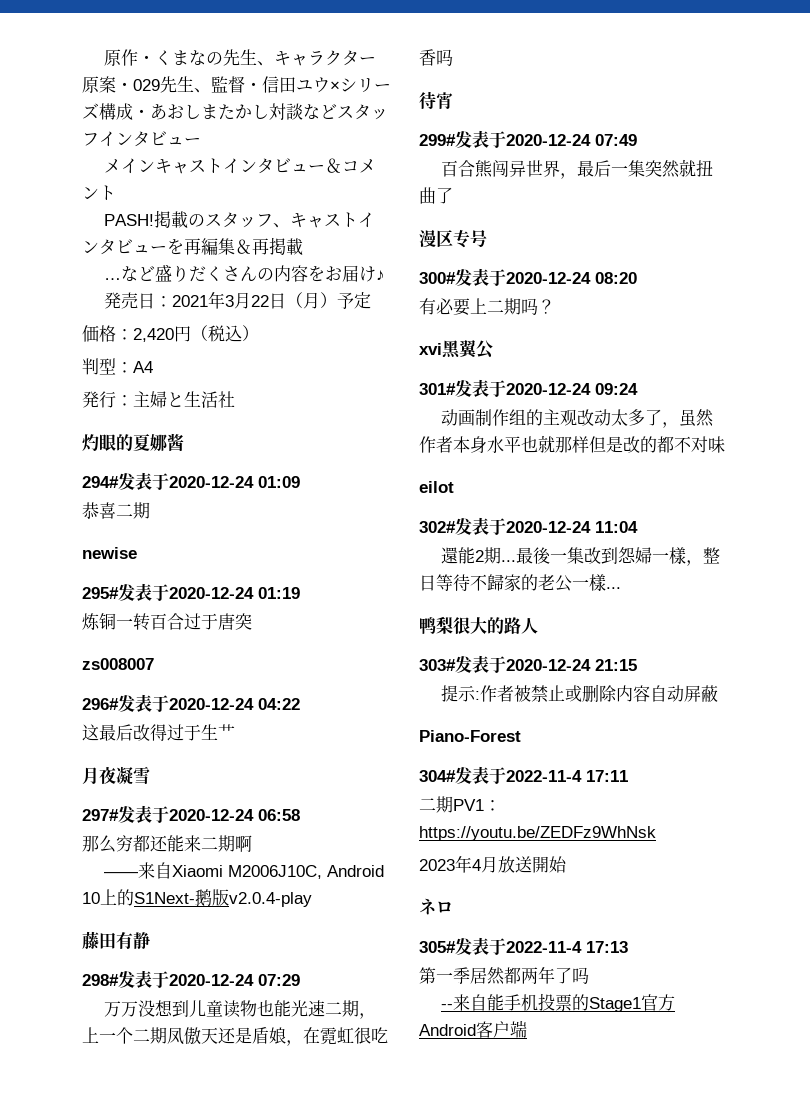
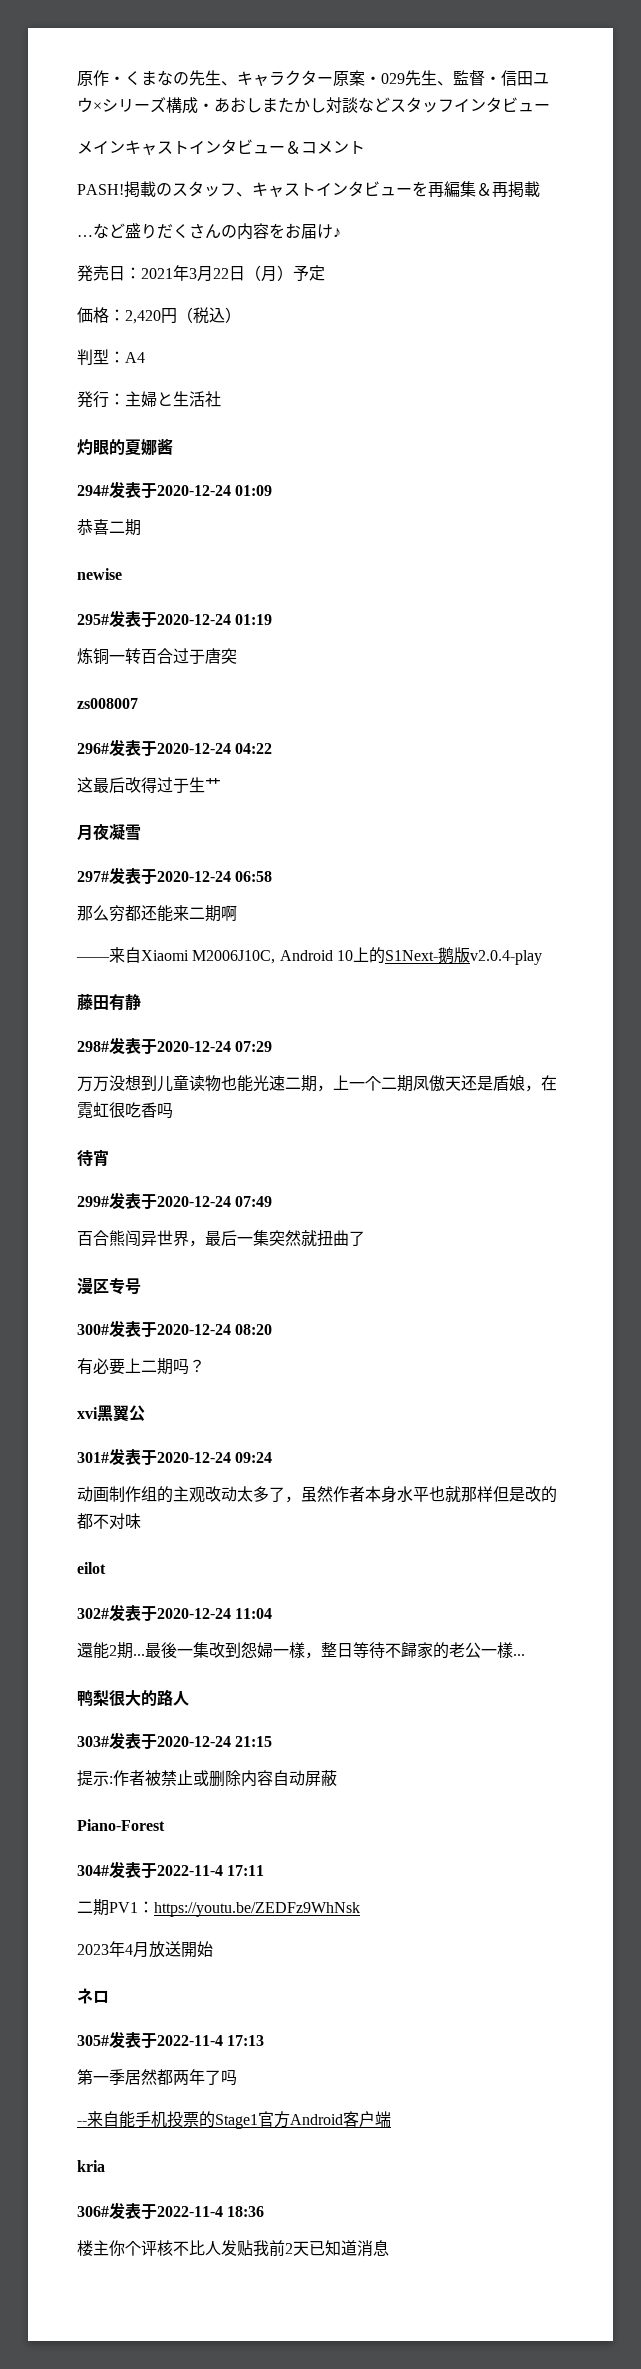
+ kria
+ 306#发表于2022-11-4 18:36
+ 楼主你个评核不比人发贴我前2天已知道消息

